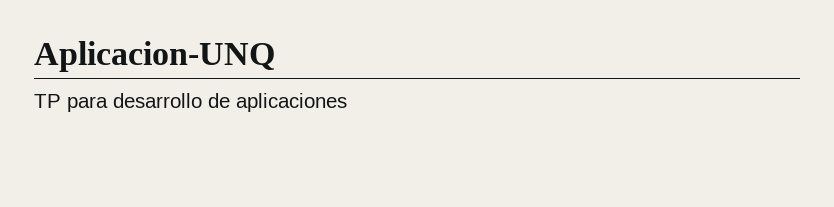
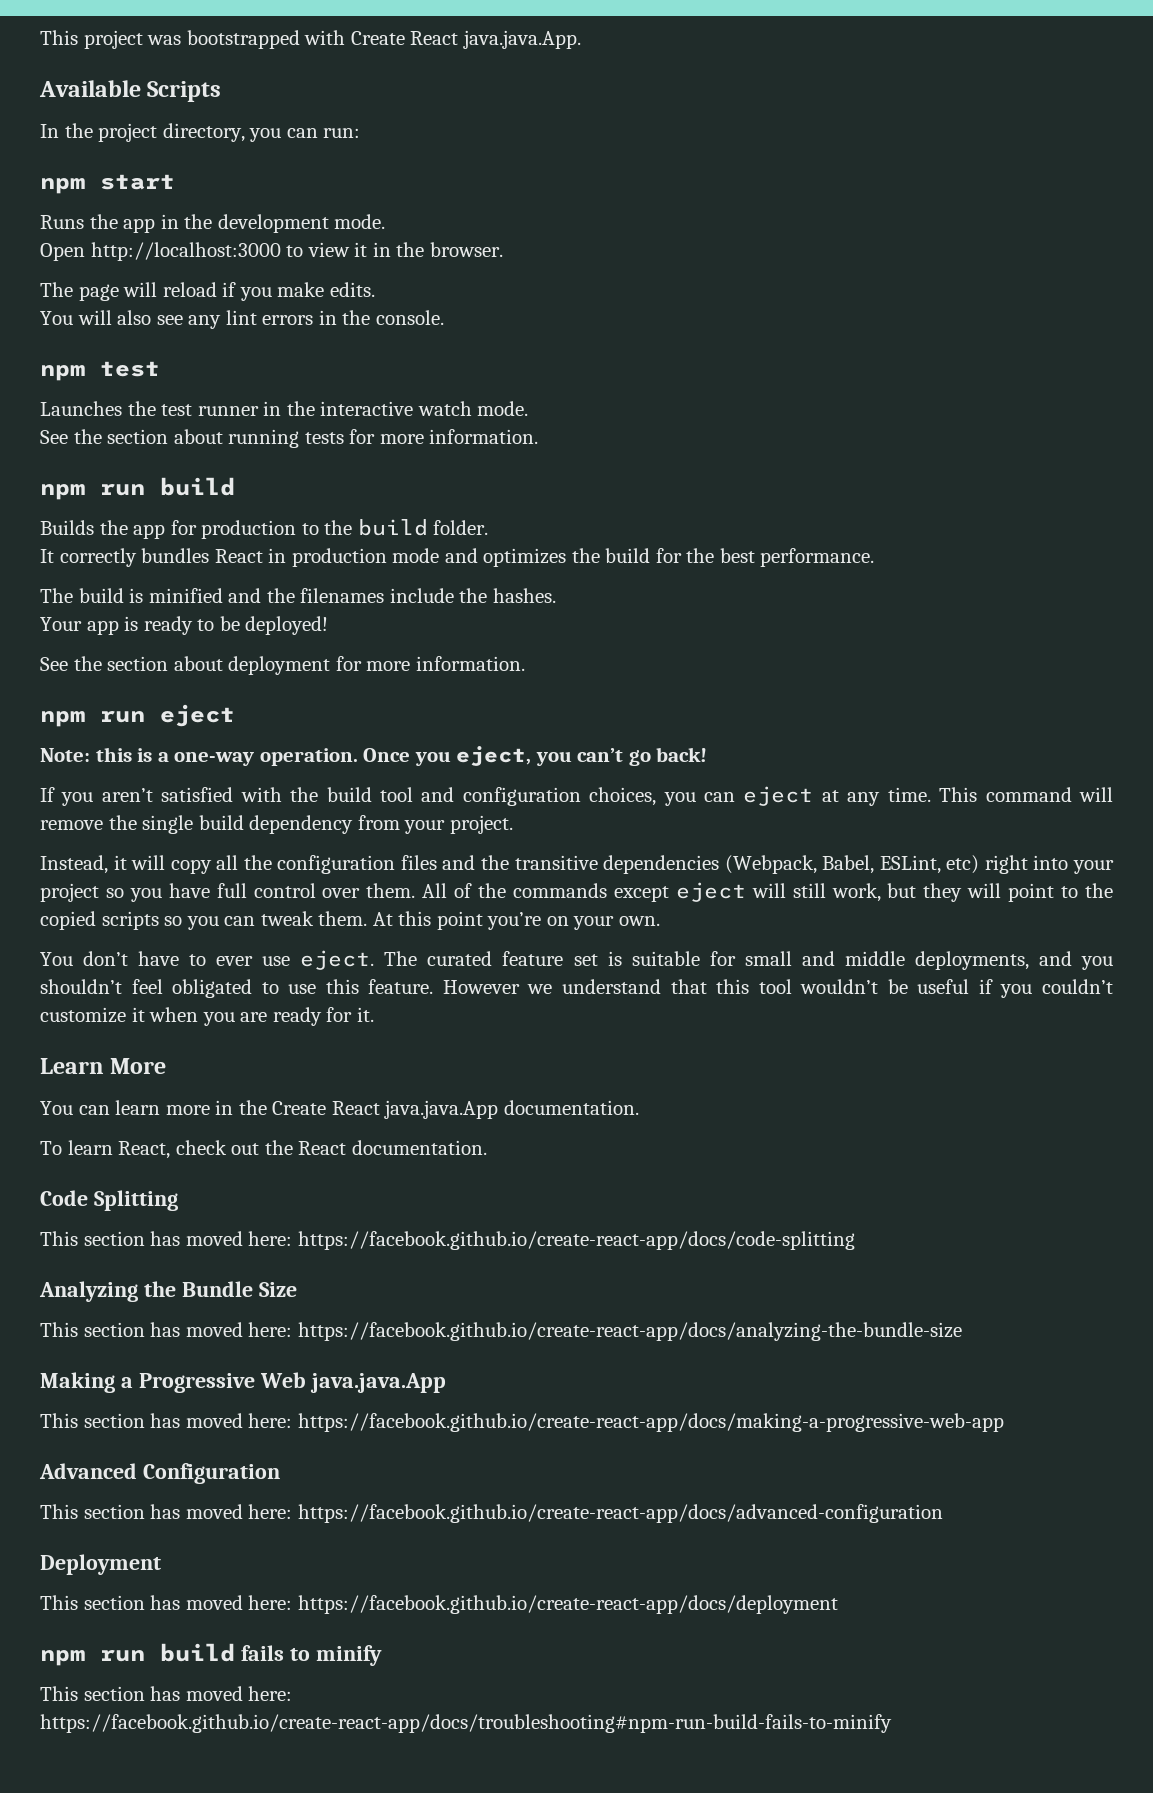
- Aplicacion-UNQ
- TP para desarrollo de aplicaciones
+ This project was bootstrapped with Create React java.java.App.
+ Available Scripts
+ In the project directory, you can run:
+ npm start
+ Runs the app in the development mode.
+ Open http://localhost:3000 to view it in the browser.
+ The page will reload if you make edits.
+ You will also see any lint errors in the console.
+ npm test
+ Launches the test runner in the interactive watch mode.
+ See the section about running tests for more information.
+ npm run build
+ Builds the app for production to the build folder.
+ It correctly bundles React in production mode and optimizes the build for the best performance.
+ The build is minified and the filenames include the hashes.
+ Your app is ready to be deployed!
+ See the section about deployment for more information.
+ npm run eject
+ Note: this is a one-way operation. Once you eject, you can’t go back!
+ If you aren’t satisfied with the build tool and configuration choices, you can eject at any time. This command will remove the single build dependency from your project.
+ Instead, it will copy all the configuration files and the transitive dependencies (Webpack, Babel, ESLint, etc) right into your project so you have full control over them. All of the commands except eject will still work, but they will point to the copied scripts so you can tweak them. At this point you’re on your own.
+ You don’t have to ever use eject. The curated feature set is suitable for small and middle deployments, and you shouldn’t feel obligated to use this feature. However we understand that this tool wouldn’t be useful if you couldn’t customize it when you are ready for it.
+ Learn More
+ You can learn more in the Create React java.java.App documentation.
+ To learn React, check out the React documentation.
+ Code Splitting
+ This section has moved here: https://facebook.github.io/create-react-app/docs/code-splitting
+ Analyzing the Bundle Size
+ This section has moved here: https://facebook.github.io/create-react-app/docs/analyzing-the-bundle-size
+ Making a Progressive Web java.java.App
+ This section has moved here: https://facebook.github.io/create-react-app/docs/making-a-progressive-web-app
+ Advanced Configuration
+ This section has moved here: https://facebook.github.io/create-react-app/docs/advanced-configuration
+ Deployment
+ This section has moved here: https://facebook.github.io/create-react-app/docs/deployment
+ npm run build fails to minify
+ This section has moved here: https://facebook.github.io/create-react-app/docs/troubleshooting#npm-run-build-fails-to-minify

